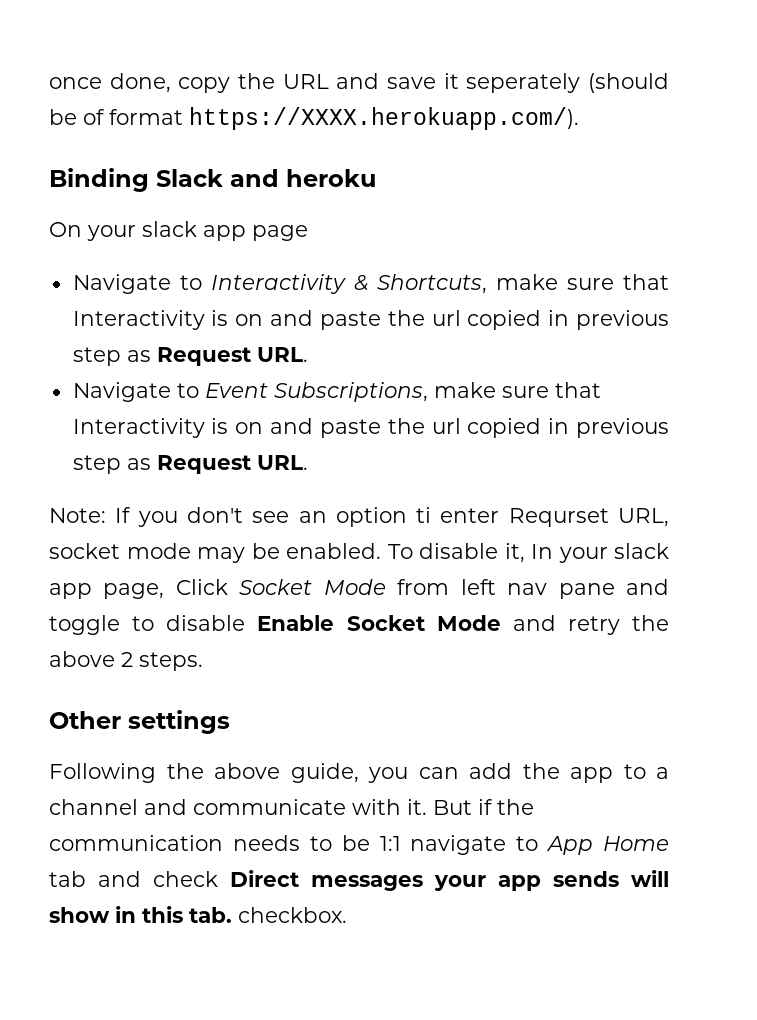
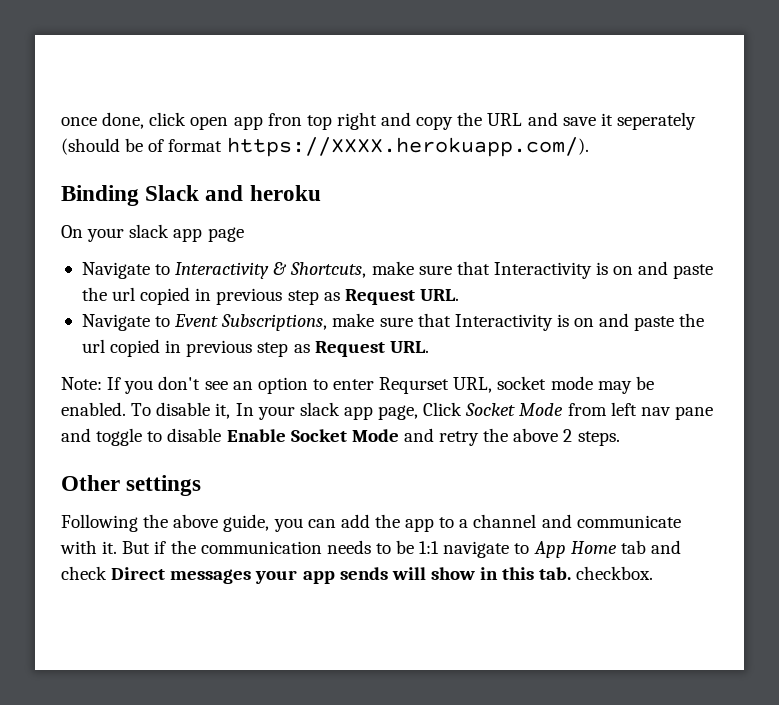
- once done, copy the URL and save it seperately (should be of format https://XXXX.herokuapp.com/).
+ once done, click open app fron top right and copy the URL and save it seperately (should be of format https://XXXX.herokuapp.com/).
- Note: If you don't see an option ti enter Requrset URL, socket mode may be enabled.
+ Note: If you don't see an option to enter Requrset URL, socket mode may be enabled.

